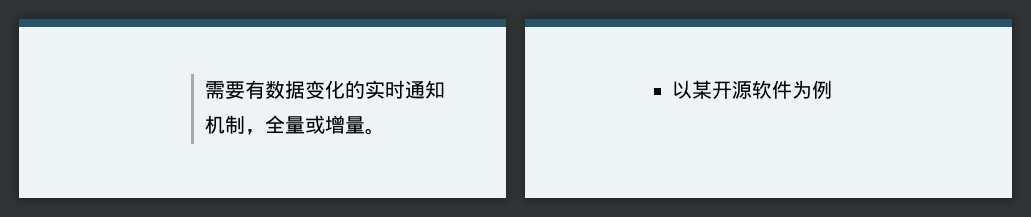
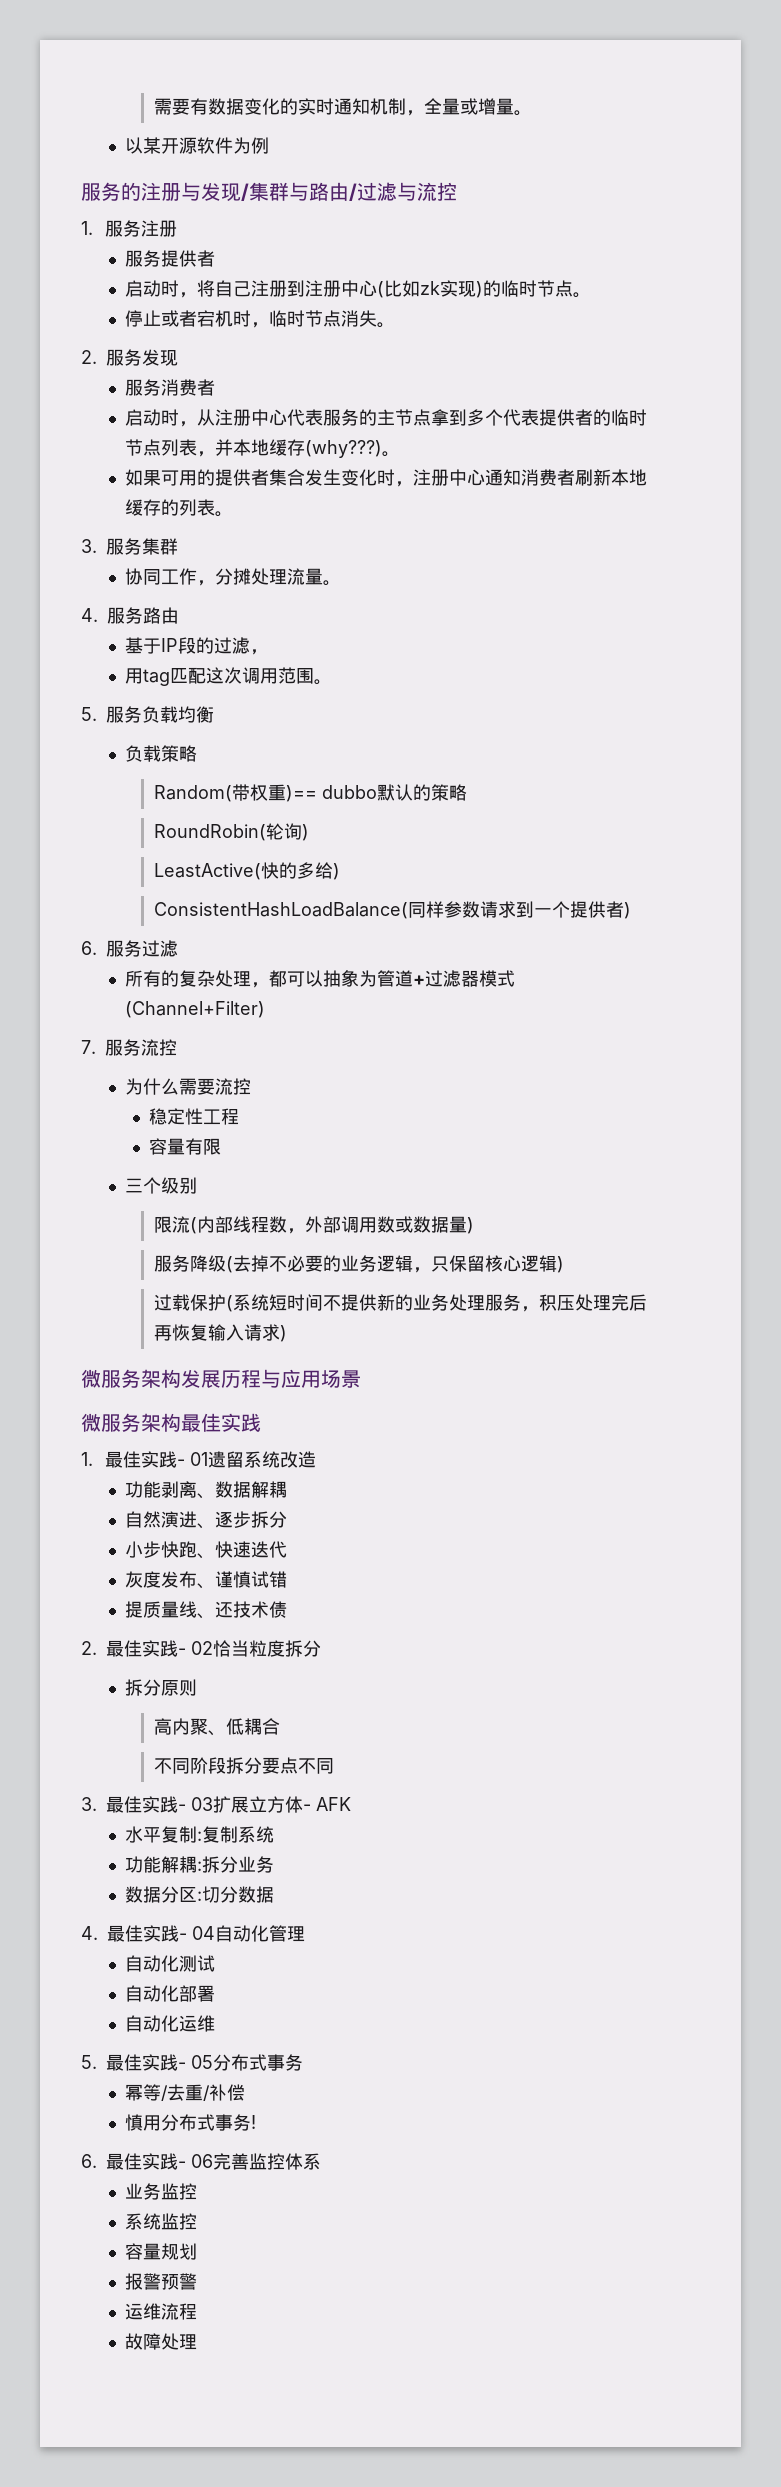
+ 服务的注册与发现/集群与路由/过滤与流控
+ 1.服务注册
+ 服务提供者
+ 启动时，将自己注册到注册中心(比如zk实现)的临时节点。
+ 停止或者宕机时，临时节点消失。
+ 2.服务发现
+ 服务消费者
+ 启动时，从注册中心代表服务的主节点拿到多个代表提供者的临时节点列表，并本地缓存(why???)。
+ 如果可用的提供者集合发生变化时，注册中心通知消费者刷新本地缓存的列表。
+ 3.服务集群
+ 协同工作，分摊处理流量。
+ 4.服务路由
+ 基于IP段的过滤，
+ 用tag匹配这次调用范围。
+ 5.服务负载均衡
+ 负载策略
+ Random(带权重)== dubbo默认的策略
+ RoundRobin(轮询)
+ LeastActive(快的多给)
+ ConsistentHashLoadBalance(同样参数请求到一个提供者)
+ 6.服务过滤
+ 所有的复杂处理，都可以抽象为管道+过滤器模式(Channel+Filter)
+ 7.服务流控
+ 为什么需要流控
+ 稳定性工程
+ 容量有限
+ 三个级别
+ 限流(内部线程数，外部调用数或数据量)
+ 服务降级(去掉不必要的业务逻辑，只保留核心逻辑)
+ 过载保护(系统短时间不提供新的业务处理服务，积压处理完后再恢复输入请求)
+ 微服务架构发展历程与应用场景
+ 微服务架构最佳实践
+ 1.最佳实践- 01遗留系统改造
+ 功能剥离、数据解耦
+ 自然演进、逐步拆分
+ 小步快跑、快速迭代
+ 灰度发布、谨慎试错
+ 提质量线、还技术债
+ 2.最佳实践- 02恰当粒度拆分
+ 拆分原则
+ 高内聚、低耦合
+ 不同阶段拆分要点不同
+ 3.最佳实践- 03扩展立方体- AFK
+ 水平复制:复制系统
+ 功能解耦:拆分业务
+ 数据分区:切分数据
+ 4.最佳实践- 04自动化管理
+ 自动化测试
+ 自动化部署
+ 自动化运维
+ 5.最佳实践- 05分布式事务
+ 幂等/去重/补偿
+ 慎用分布式事务!
+ 6.最佳实践- 06完善监控体系
+ 业务监控
+ 系统监控
+ 容量规划
+ 报警预警
+ 运维流程
+ 故障处理

